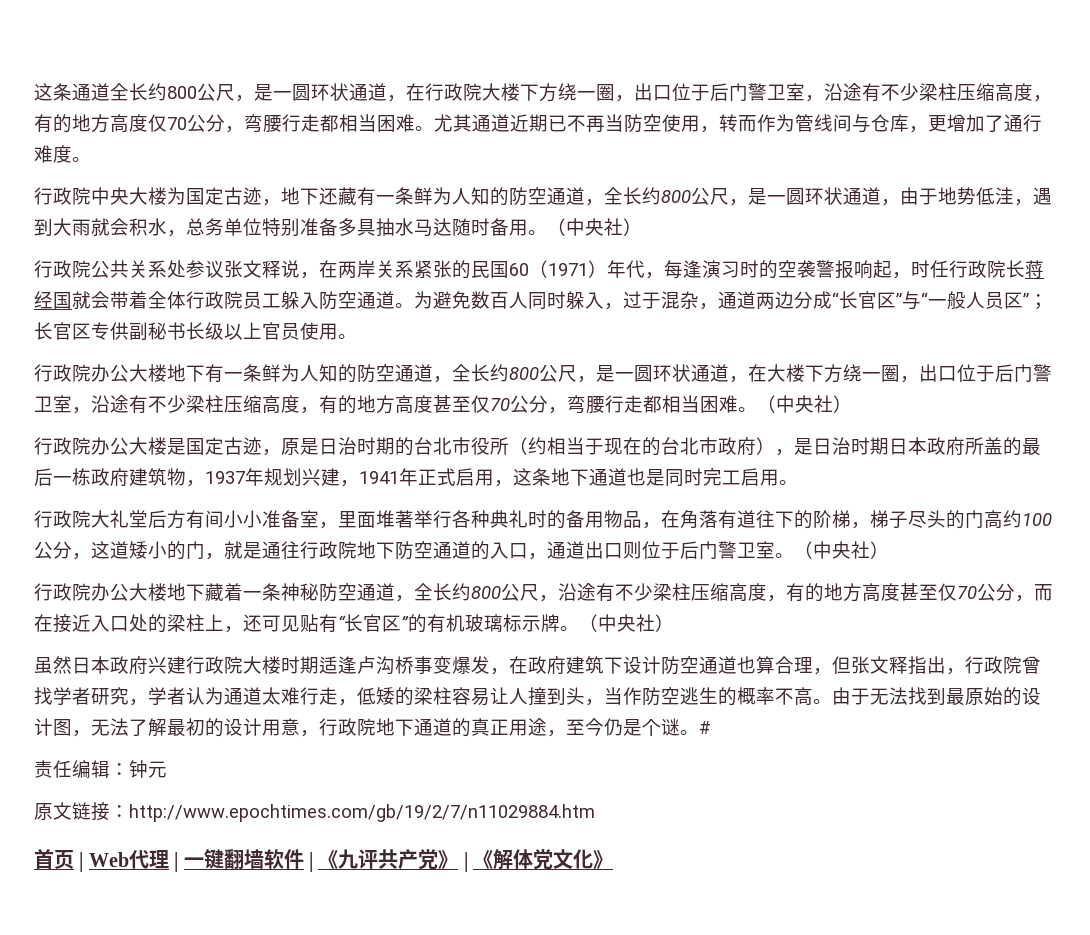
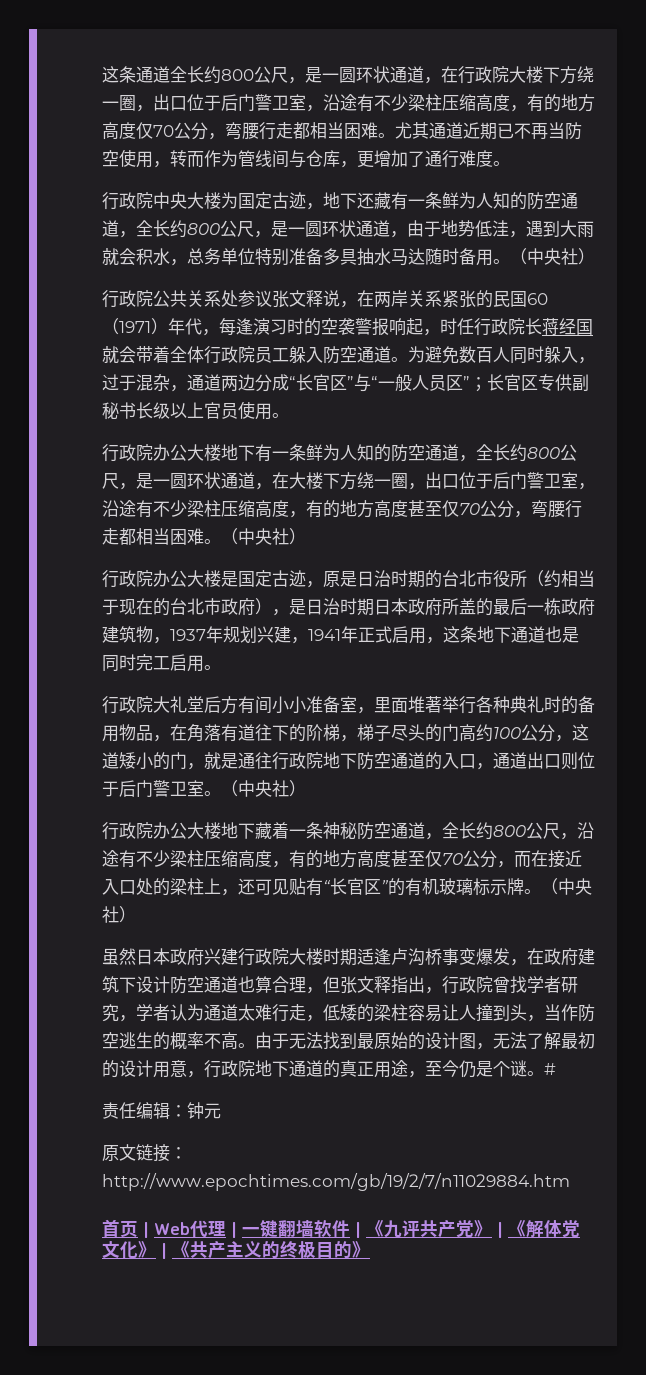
- 首页 | Web代理 | 一键翻墙软件 | 《九评共产党》 | 《解体党文化》
+ 首页 | Web代理 | 一键翻墙软件 | 《九评共产党》 | 《解体党文化》 | 《共产主义的终极目的》

